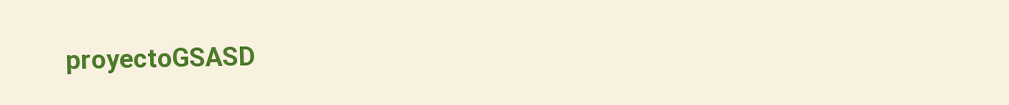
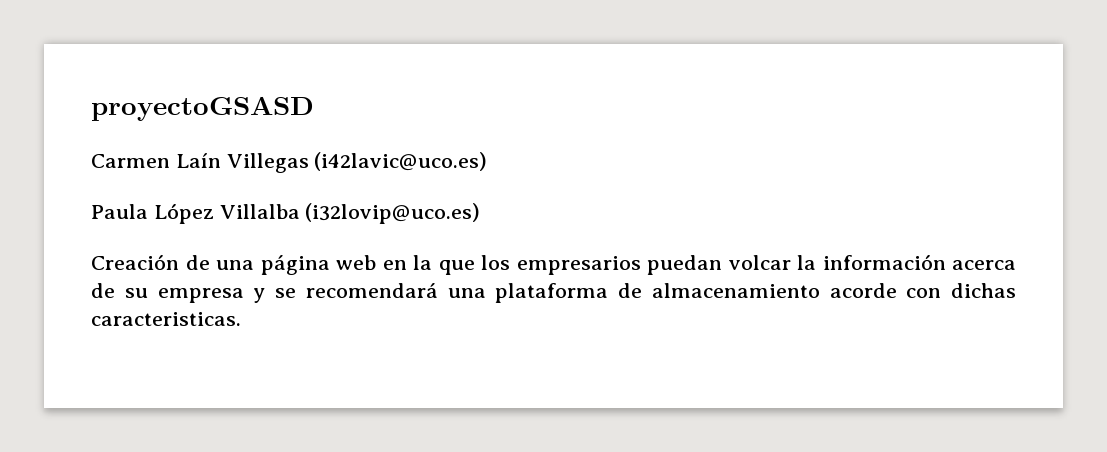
+ Carmen Laín Villegas (i42lavic@uco.es)
+ Paula López Villalba (i32lovip@uco.es)
+ Creación de una página web en la que los empresarios puedan volcar la información acerca de su empresa y se recomendará una plataforma de almacenamiento acorde con dichas caracteristicas.

